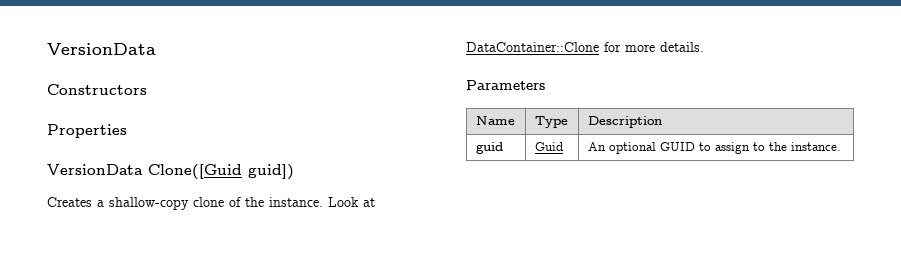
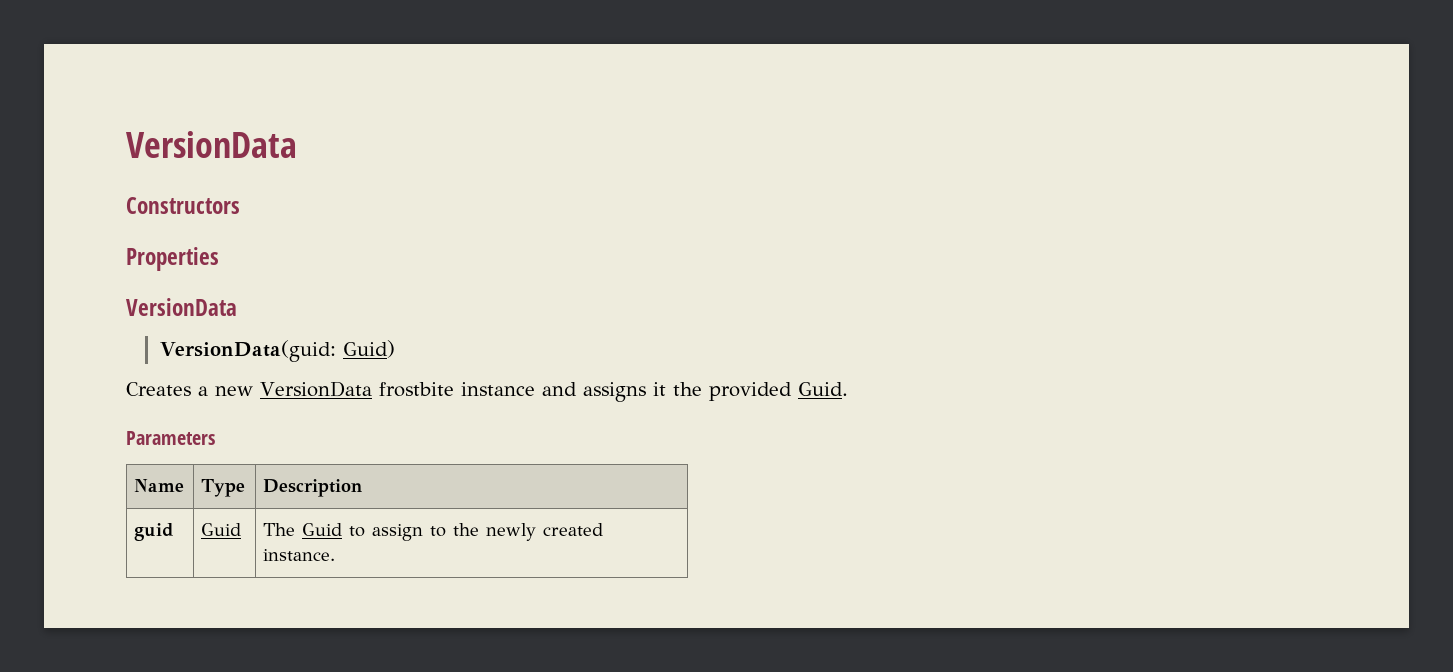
  Properties
- VersionData Clone([Guid guid])
+ VersionData
+ VersionData(guid: Guid)
- Creates a shallow-copy clone of the instance. Look at DataContainer::Clone for more details.
+ Creates a new VersionData frostbite instance and assigns it the provided Guid.
- guid | Guid | An optional GUID to assign to the instance.
+ guid | Guid | The Guid to assign to the newly created instance.

